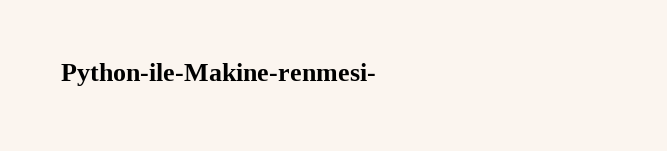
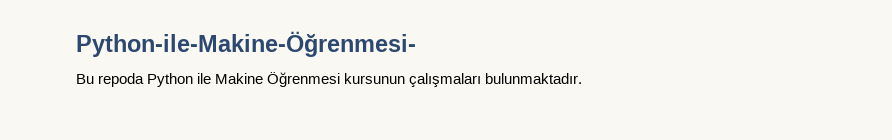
- Python-ile-Makine-renmesi-
+ Python-ile-Makine-Öğrenmesi-
+ Bu repoda Python ile Makine Öğrenmesi kursunun çalışmaları bulunmaktadır.

